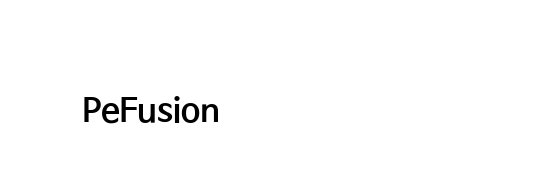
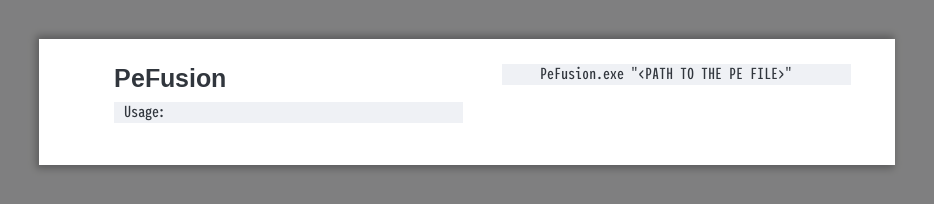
+ Usage:
+ PeFusion.exe "<PATH TO THE PE FILE>"

